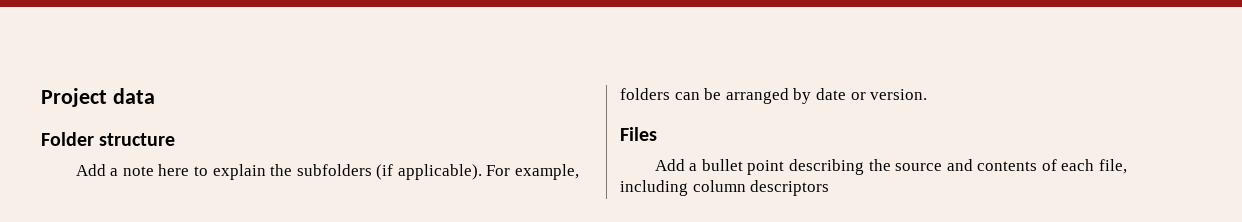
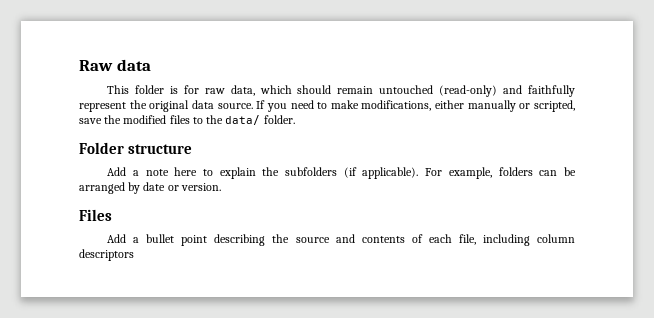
- Project data
+ Raw data
+ This folder is for raw data, which should remain untouched (read-only) and faithfully represent the original data source. If you need to make modifications, either manually or scripted, save the modified files to the data/ folder.

